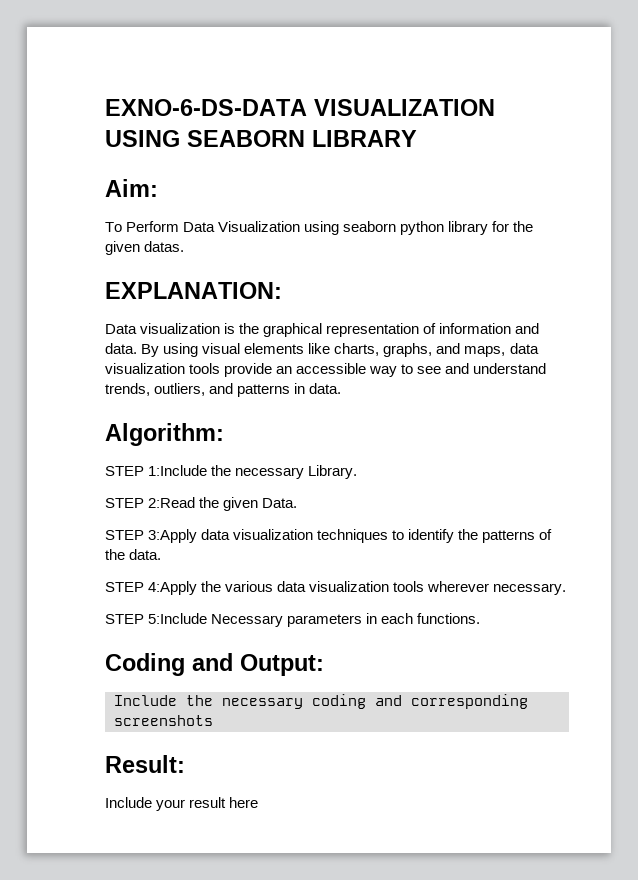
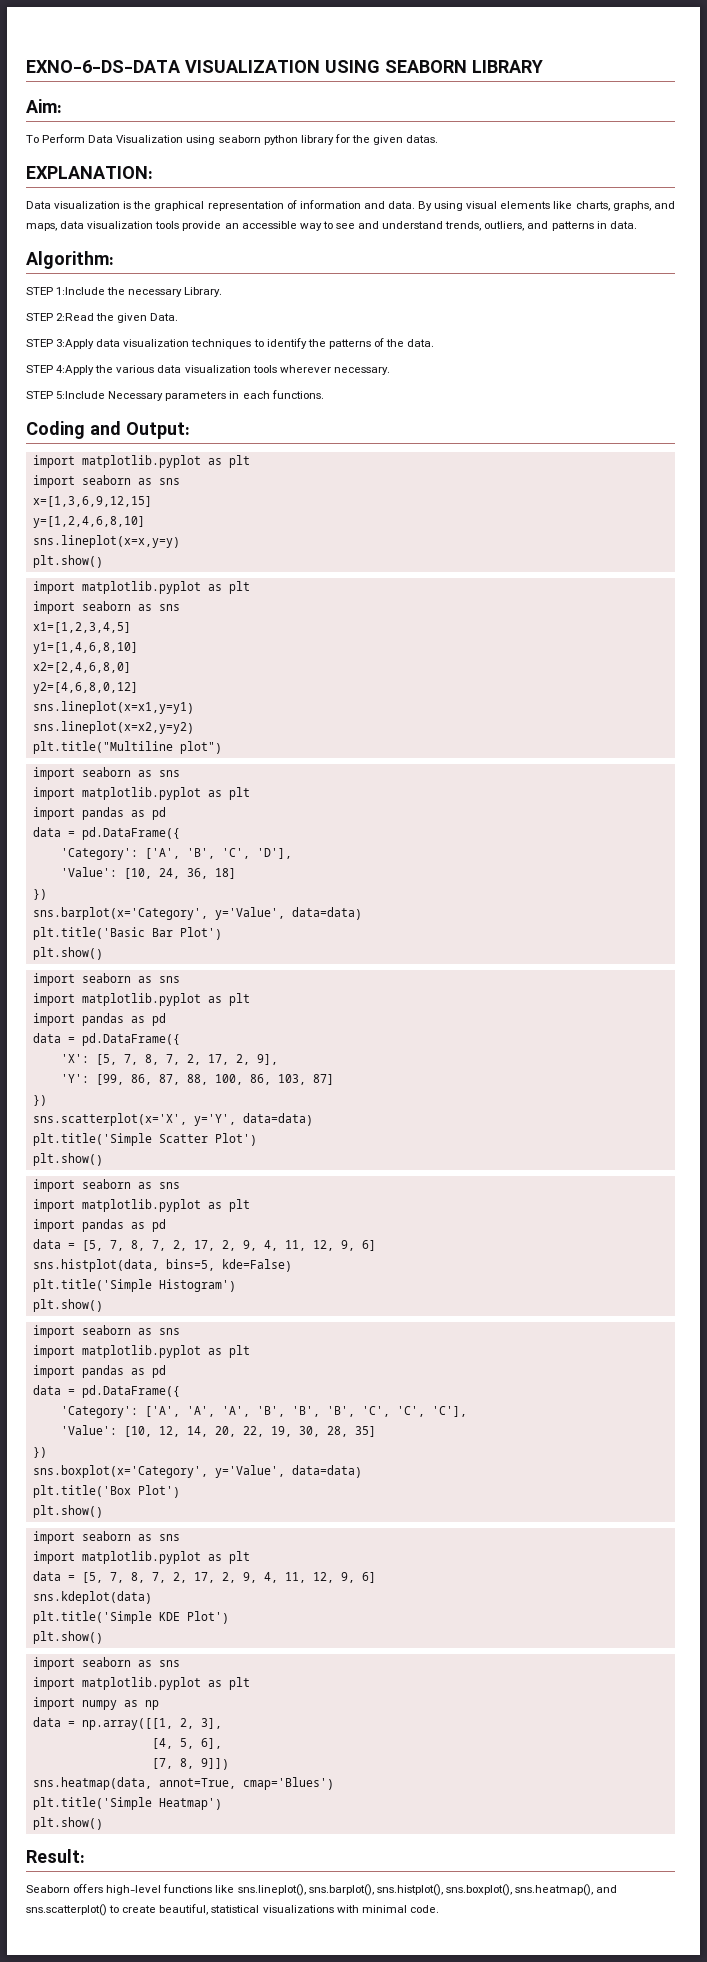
  Coding and Output:
- Include the necessary coding and corresponding screenshots
+ import matplotlib.pyplot as plt
+ import seaborn as sns
+ x=[1,3,6,9,12,15]
+ y=[1,2,4,6,8,10]
+ sns.lineplot(x=x,y=y)
+ plt.show()
+ import matplotlib.pyplot as plt
+ import seaborn as sns
+ x1=[1,2,3,4,5]
+ y1=[1,4,6,8,10]
+ x2=[2,4,6,8,0]
+ y2=[4,6,8,0,12]
+ sns.lineplot(x=x1,y=y1)
+ sns.lineplot(x=x2,y=y2)
+ plt.title("Multiline plot")
+ import seaborn as sns
+ import matplotlib.pyplot as plt
+ import pandas as pd
+ data = pd.DataFrame({
+ 'Category': ['A', 'B', 'C', 'D'],
+ 'Value': [10, 24, 36, 18]
+ })
+ sns.barplot(x='Category', y='Value', data=data)
+ plt.title('Basic Bar Plot')
+ plt.show()
+ import seaborn as sns
+ import matplotlib.pyplot as plt
+ import pandas as pd
+ data = pd.DataFrame({
+ 'X': [5, 7, 8, 7, 2, 17, 2, 9],
+ 'Y': [99, 86, 87, 88, 100, 86, 103, 87]
+ })
+ sns.scatterplot(x='X', y='Y', data=data)
+ plt.title('Simple Scatter Plot')
+ plt.show()
+ import seaborn as sns
+ import matplotlib.pyplot as plt
+ import pandas as pd
+ data = [5, 7, 8, 7, 2, 17, 2, 9, 4, 11, 12, 9, 6]
+ sns.histplot(data, bins=5, kde=False)
+ plt.title('Simple Histogram')
+ plt.show()
+ import seaborn as sns
+ import matplotlib.pyplot as plt
+ import pandas as pd
+ data = pd.DataFrame({
+ 'Category': ['A', 'A', 'A', 'B', 'B', 'B', 'C', 'C', 'C'],
+ 'Value': [10, 12, 14, 20, 22, 19, 30, 28, 35]
+ })
+ sns.boxplot(x='Category', y='Value', data=data)
+ plt.title('Box Plot')
+ plt.show()
+ import seaborn as sns
+ import matplotlib.pyplot as plt
+ data = [5, 7, 8, 7, 2, 17, 2, 9, 4, 11, 12, 9, 6]
+ sns.kdeplot(data)
+ plt.title('Simple KDE Plot')
+ plt.show()
+ import seaborn as sns
+ import matplotlib.pyplot as plt
+ import numpy as np
+ data = np.array([[1, 2, 3],
+ [4, 5, 6],
+ [7, 8, 9]])
+ sns.heatmap(data, annot=True, cmap='Blues')
+ plt.title('Simple Heatmap')
+ plt.show()
  Result:
- Include your result here
+ Seaborn offers high-level functions like sns.lineplot(), sns.barplot(), sns.histplot(), sns.boxplot(), sns.heatmap(), and sns.scatterplot() to create beautiful, statistical visualizations with minimal code.

